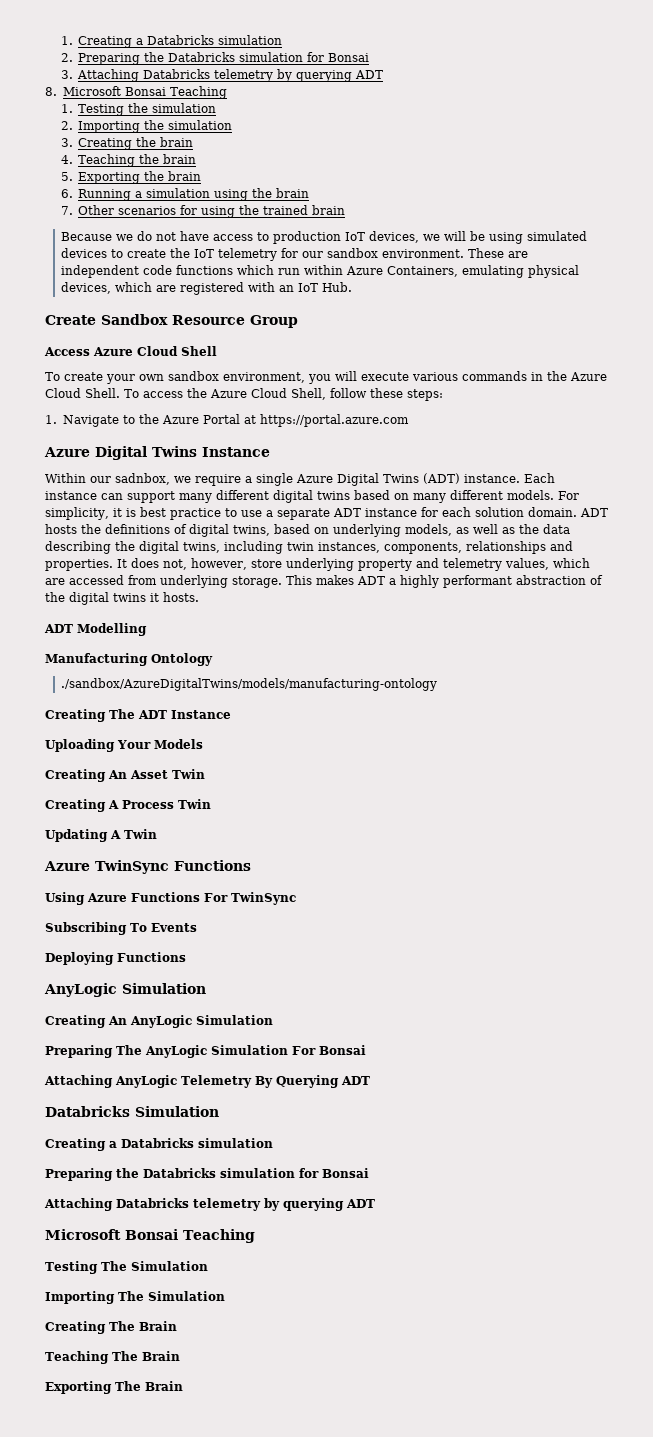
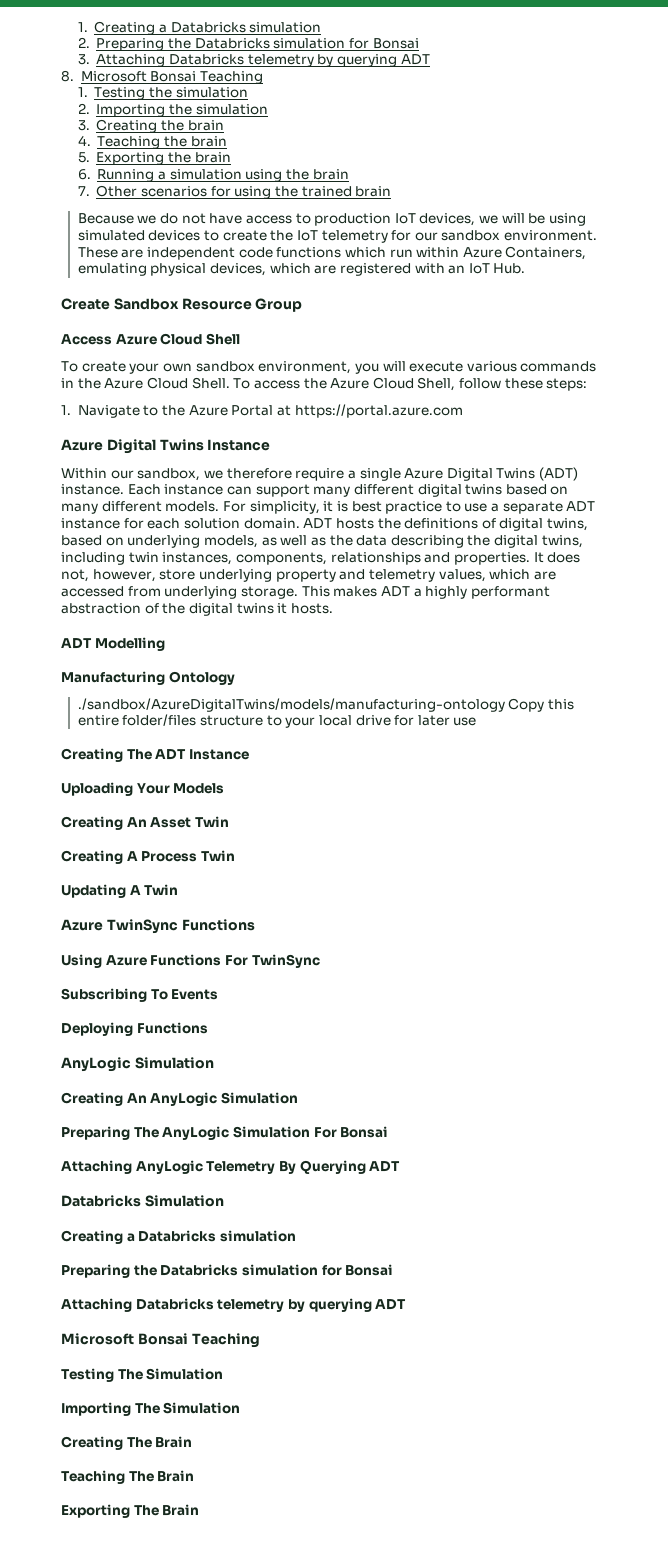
- Within our sadnbox, we require a single Azure Digital Twins (ADT) instance.
+ Within our sandbox, we therefore require a single Azure Digital Twins (ADT) instance.
- ./sandbox/AzureDigitalTwins/models/manufacturing-ontology
+ ./sandbox/AzureDigitalTwins/models/manufacturing-ontology Copy this entire folder/files structure to your local drive for later use

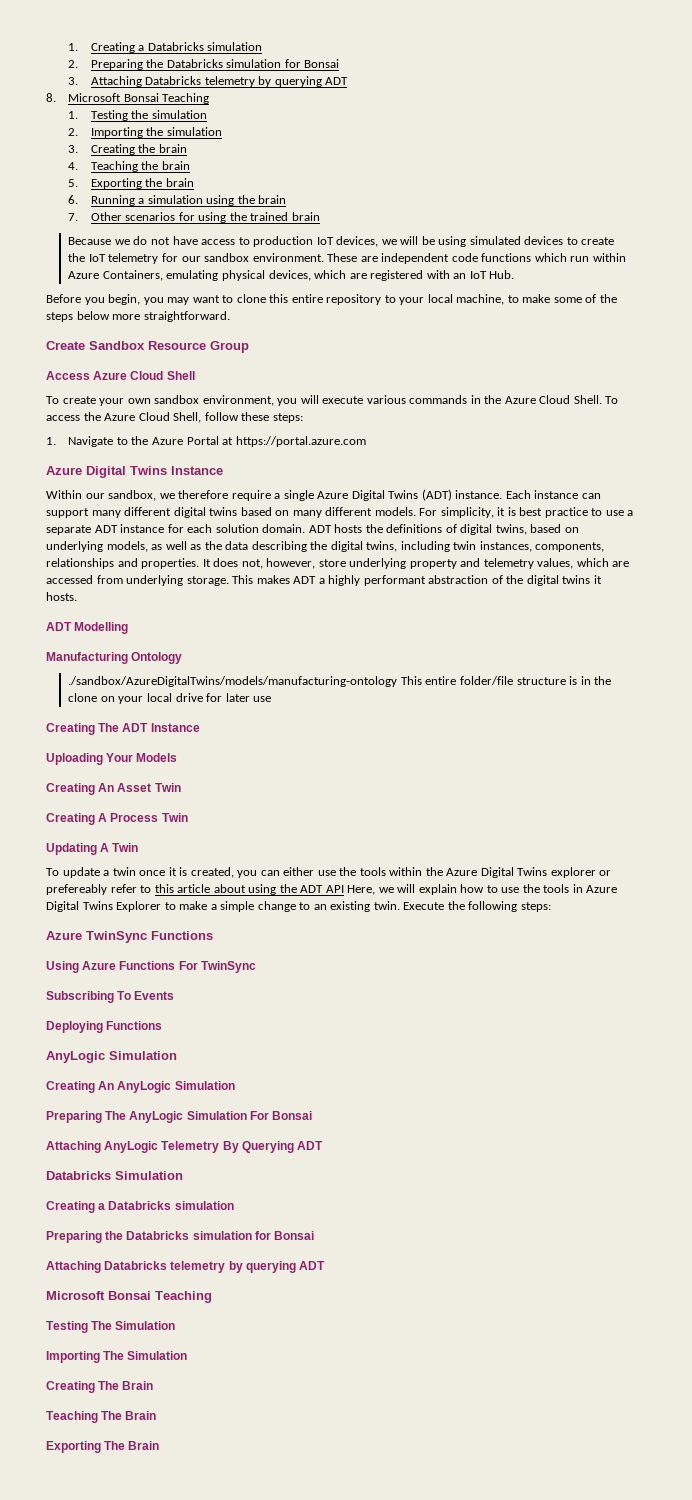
+ Before you begin, you may want to clone this entire repository to your local machine, to make some of the steps below more straightforward.
- ./sandbox/AzureDigitalTwins/models/manufacturing-ontology Copy this entire folder/files structure to your local drive for later use
+ ./sandbox/AzureDigitalTwins/models/manufacturing-ontology This entire folder/file structure is in the clone on your local drive for later use
+ To update a twin once it is created, you can either use the tools within the Azure Digital Twins explorer or prefereably refer to this article about using the ADT API Here, we will explain how to use the tools in Azure Digital Twins Explorer to make a simple change to an existing twin. Execute the following steps:

